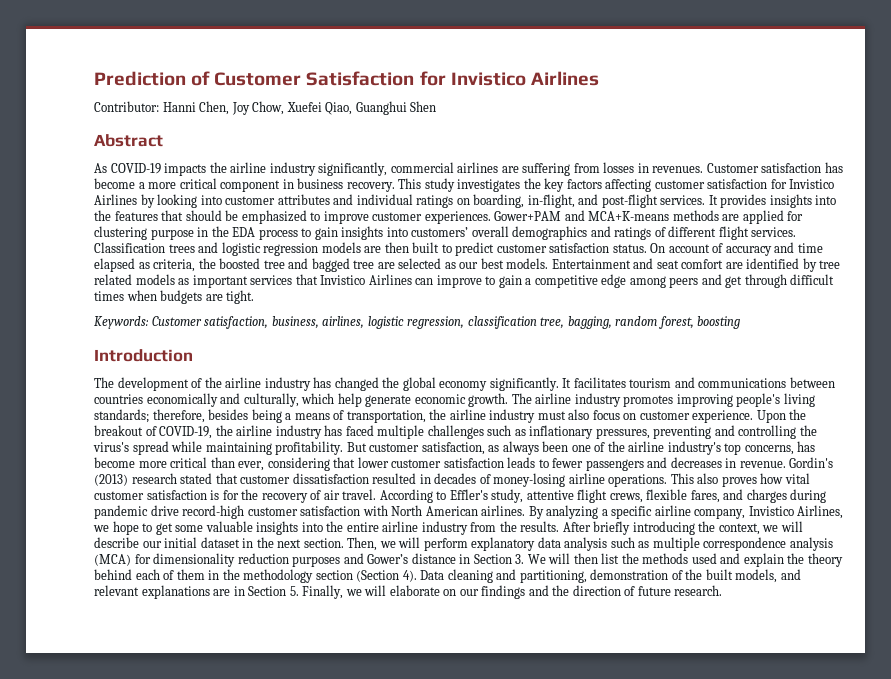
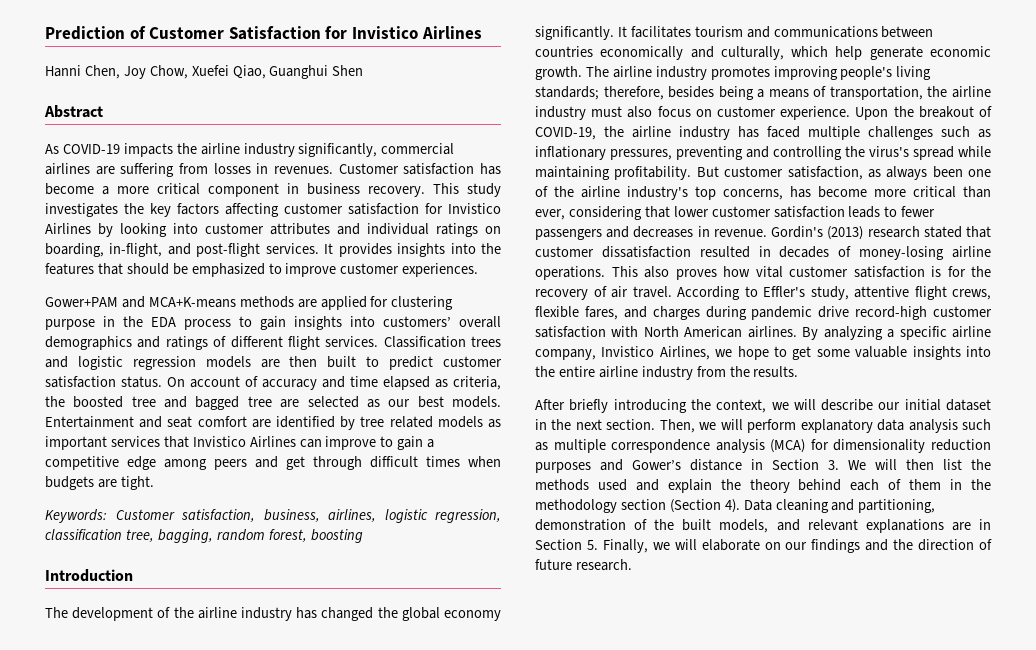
- Contributor: Hanni Chen, Joy Chow, Xuefei Qiao, Guanghui Shen
+ Hanni Chen, Joy Chow, Xuefei Qiao, Guanghui Shen
- It provides insights into the features that should be emphasized to improve customer experiences. Gower+PAM and MCA+K-means methods are applied for clustering purpose in the EDA process to gain insights into customers’ overall demographics and ratings of different flight services.
+ It provides insights into the features that should be emphasized to improve customer experiences.
+ Gower+PAM and MCA+K-means methods are applied for clustering purpose in the EDA process to gain insights into customers’ overall demographics and ratings of different flight services.
- By analyzing a specific airline company, Invistico Airlines, we hope to get some valuable insights into the entire airline industry from the results. After briefly introducing the context, we will describe our initial dataset in the next section.
+ By analyzing a specific airline company, Invistico Airlines, we hope to get some valuable insights into the entire airline industry from the results.
+ After briefly introducing the context, we will describe our initial dataset in the next section.

